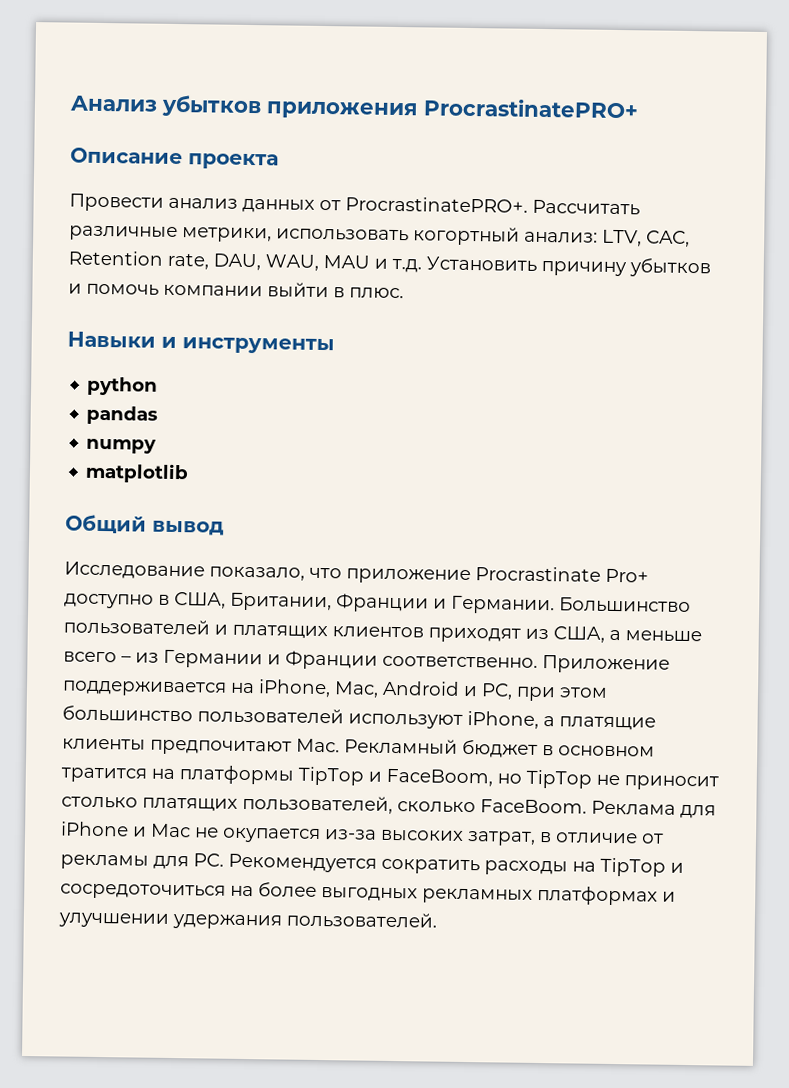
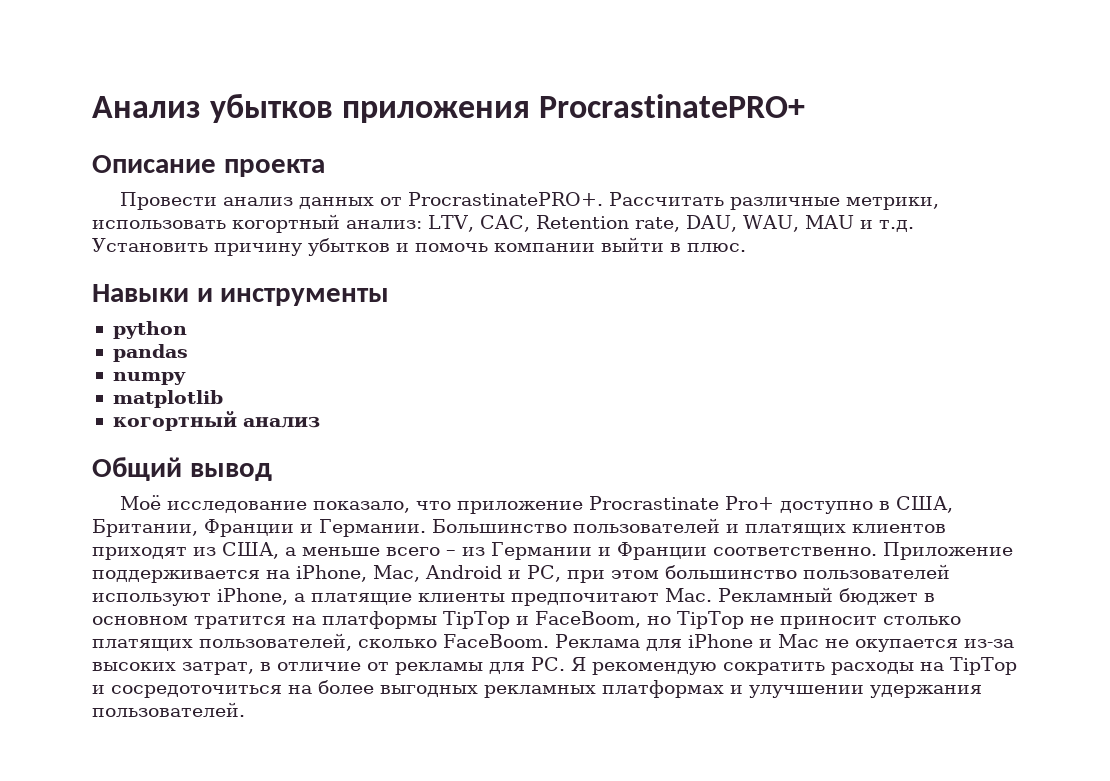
+ когортный анализ
- Исследование показало, что приложение Procrastinate Pro+ доступно в США, Британии, Франции и Германии.
+ Моё исследование показало, что приложение Procrastinate Pro+ доступно в США, Британии, Франции и Германии.
- Реклама для iPhone и Mac не окупается из-за высоких затрат, в отличие от рекламы для PC. Рекомендуется сократить расходы на TipTop и сосредоточиться на более выгодных рекламных платформах и улучшении удержания пользователей.
+ Реклама для iPhone и Mac не окупается из-за высоких затрат, в отличие от рекламы для PC. Я рекомендую сократить расходы на TipTop и сосредоточиться на более выгодных рекламных платформах и улучшении удержания пользователей.

